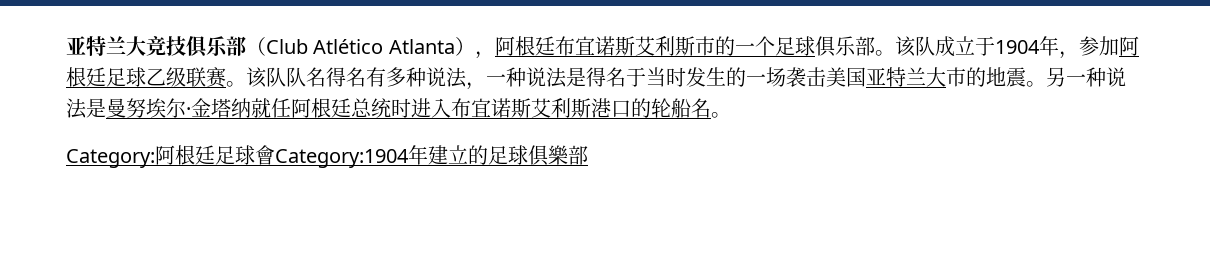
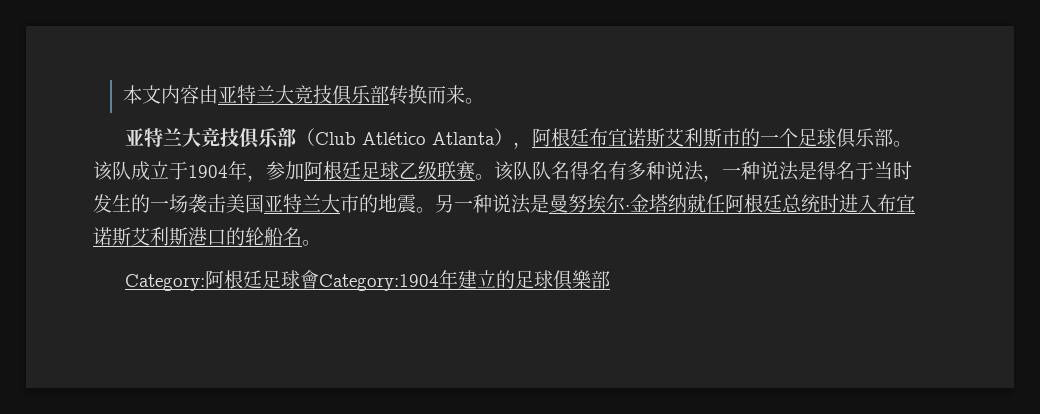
+ 本文内容由亚特兰大竞技俱乐部转换而来。

